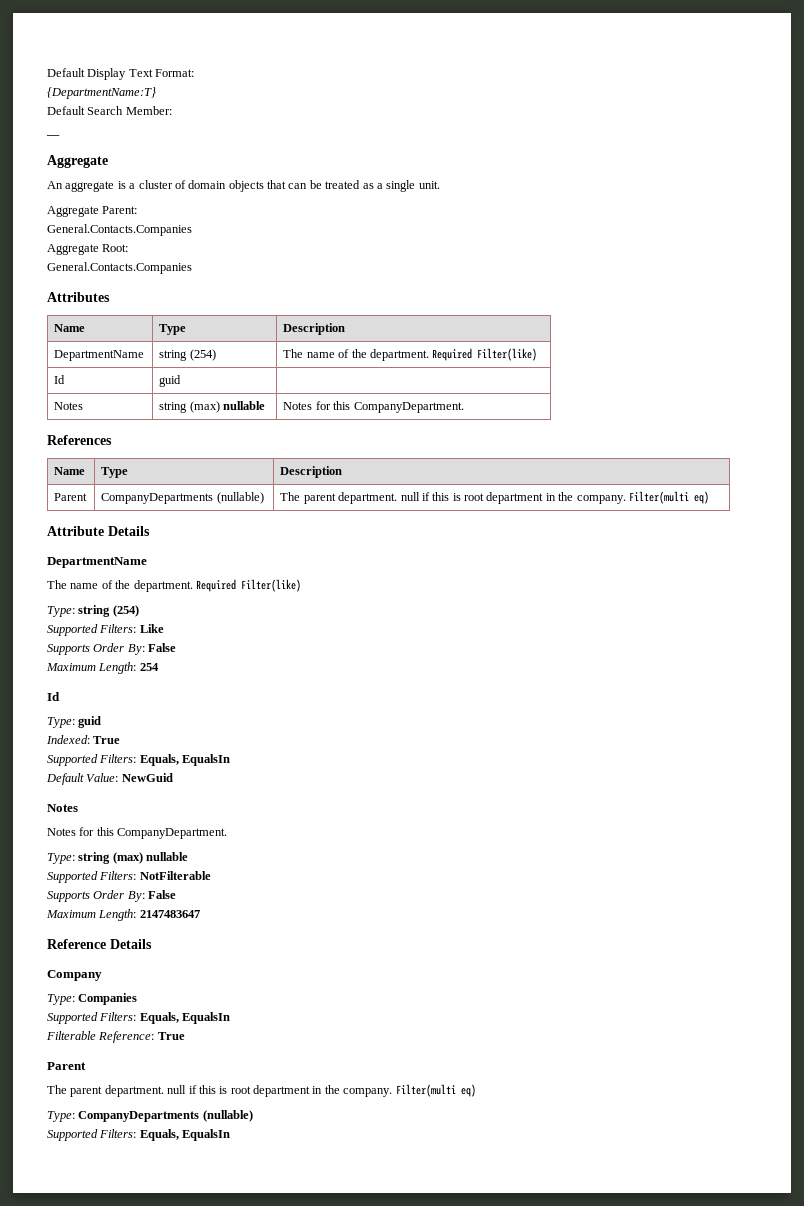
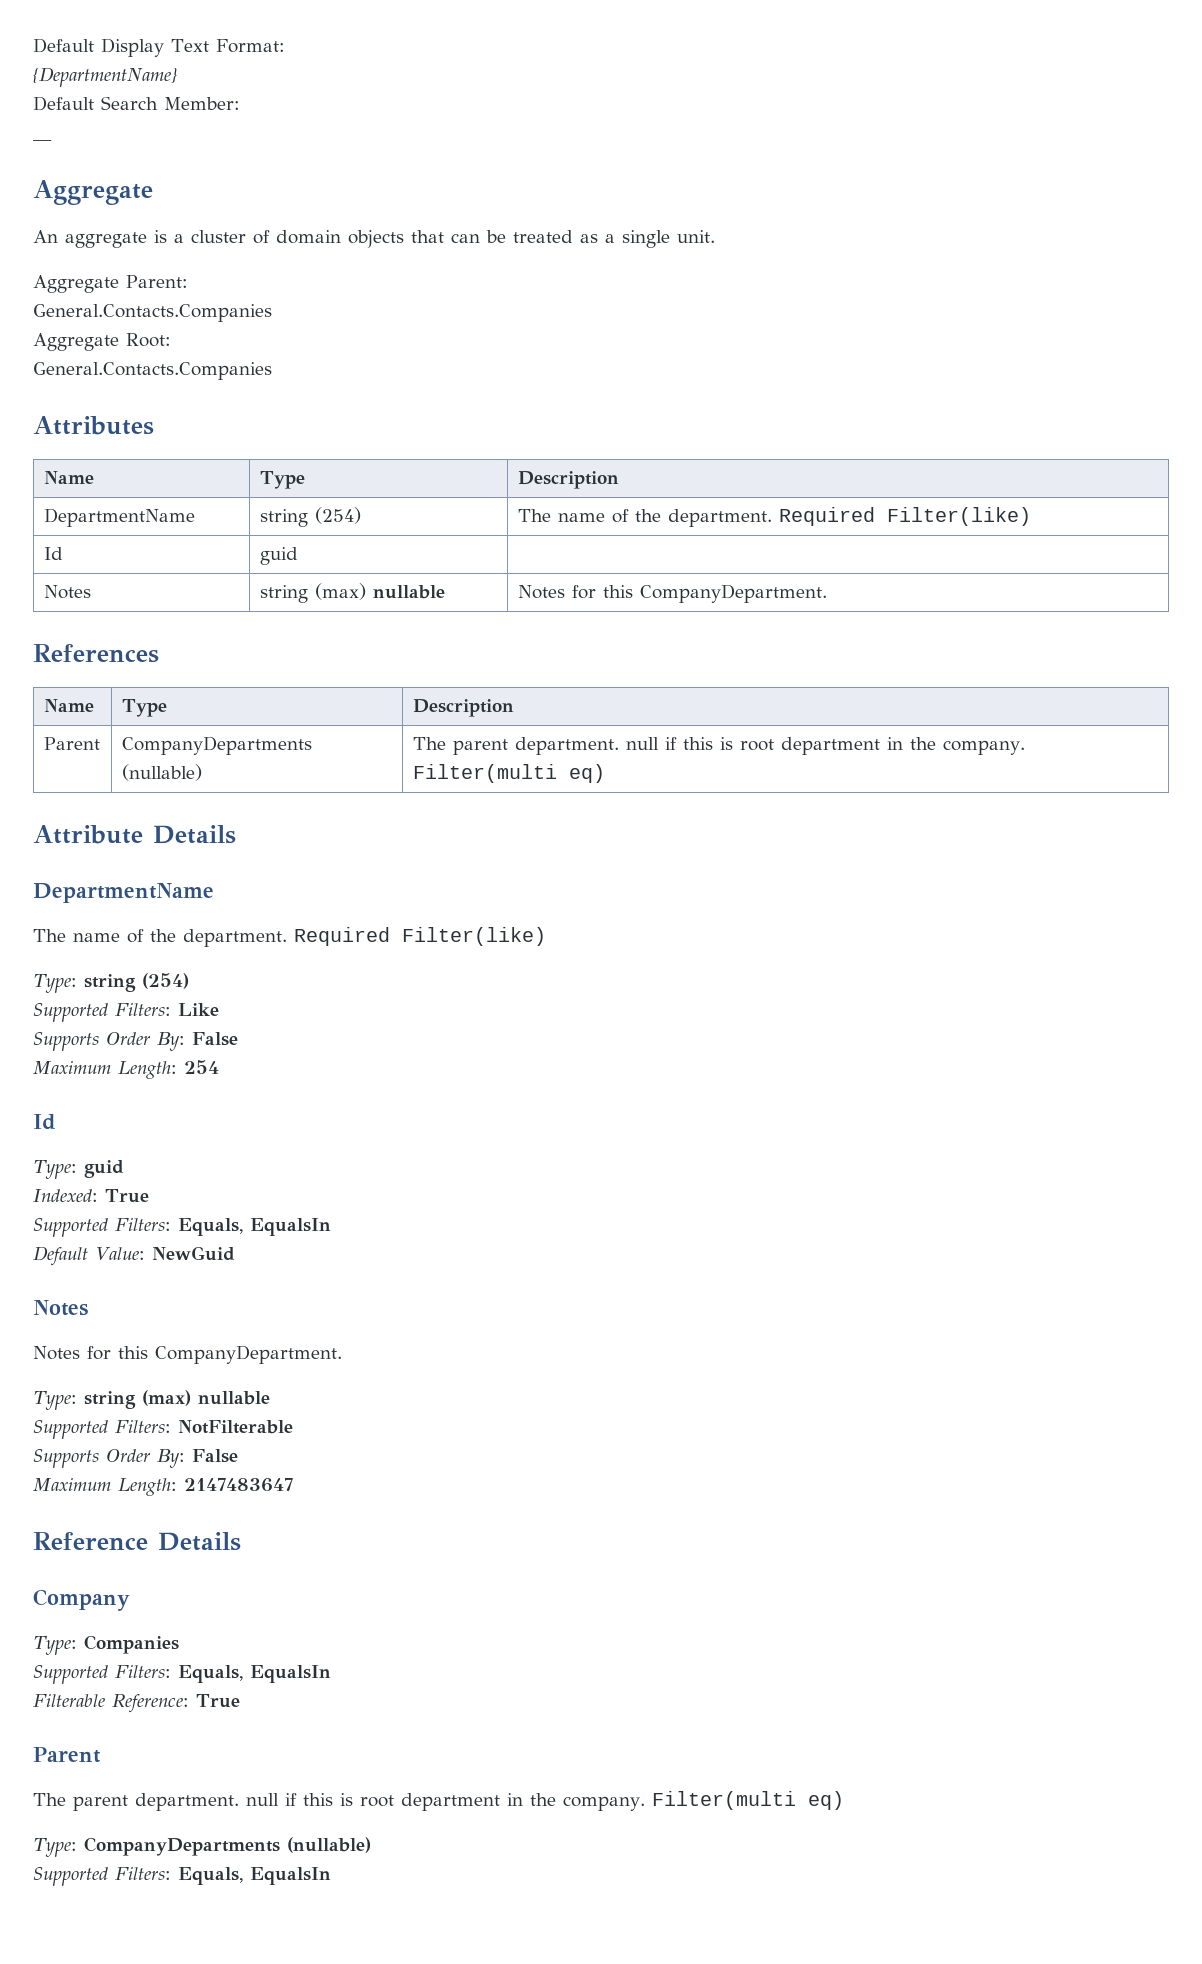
- {DepartmentName:T}
+ {DepartmentName}

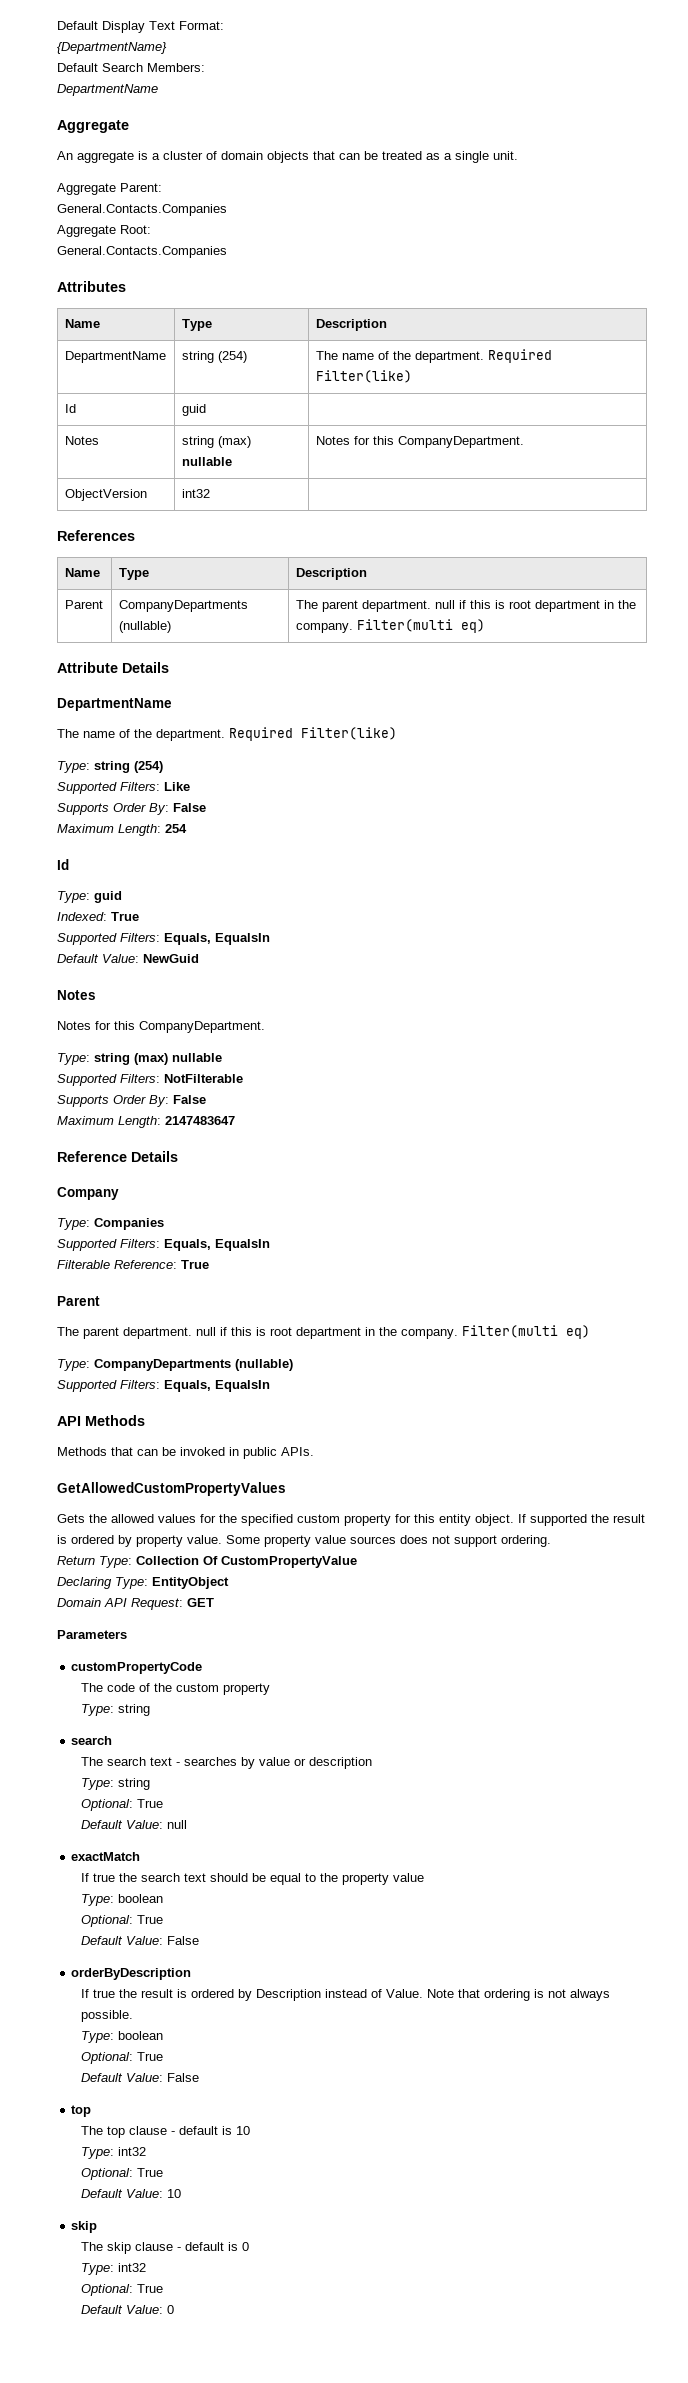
- Default Search Member:
- __
+ Default Search Members:
+ DepartmentName
+ ObjectVersion | int32 |
+ API Methods
+ Methods that can be invoked in public APIs.
+ GetAllowedCustomPropertyValues
+ Gets the allowed values for the specified custom property for this entity object. If supported the result is ordered by property value. Some property value sources does not support ordering.
+ Return Type: Collection Of CustomPropertyValue
+ Declaring Type: EntityObject
+ Domain API Request: GET
+ Parameters
+ customPropertyCode
+ The code of the custom property
+ Type: string
+ search
+ The search text - searches by value or description
+ Type: string
+ Optional: True
+ Default Value: null
+ exactMatch
+ If true the search text should be equal to the property value
+ Type: boolean
+ Optional: True
+ Default Value: False
+ orderByDescription
+ If true the result is ordered by Description instead of Value. Note that ordering is not always possible.
+ Type: boolean
+ Optional: True
+ Default Value: False
+ top
+ The top clause - default is 10
+ Type: int32
+ Optional: True
+ Default Value: 10
+ skip
+ The skip clause - default is 0
+ Type: int32
+ Optional: True
+ Default Value: 0

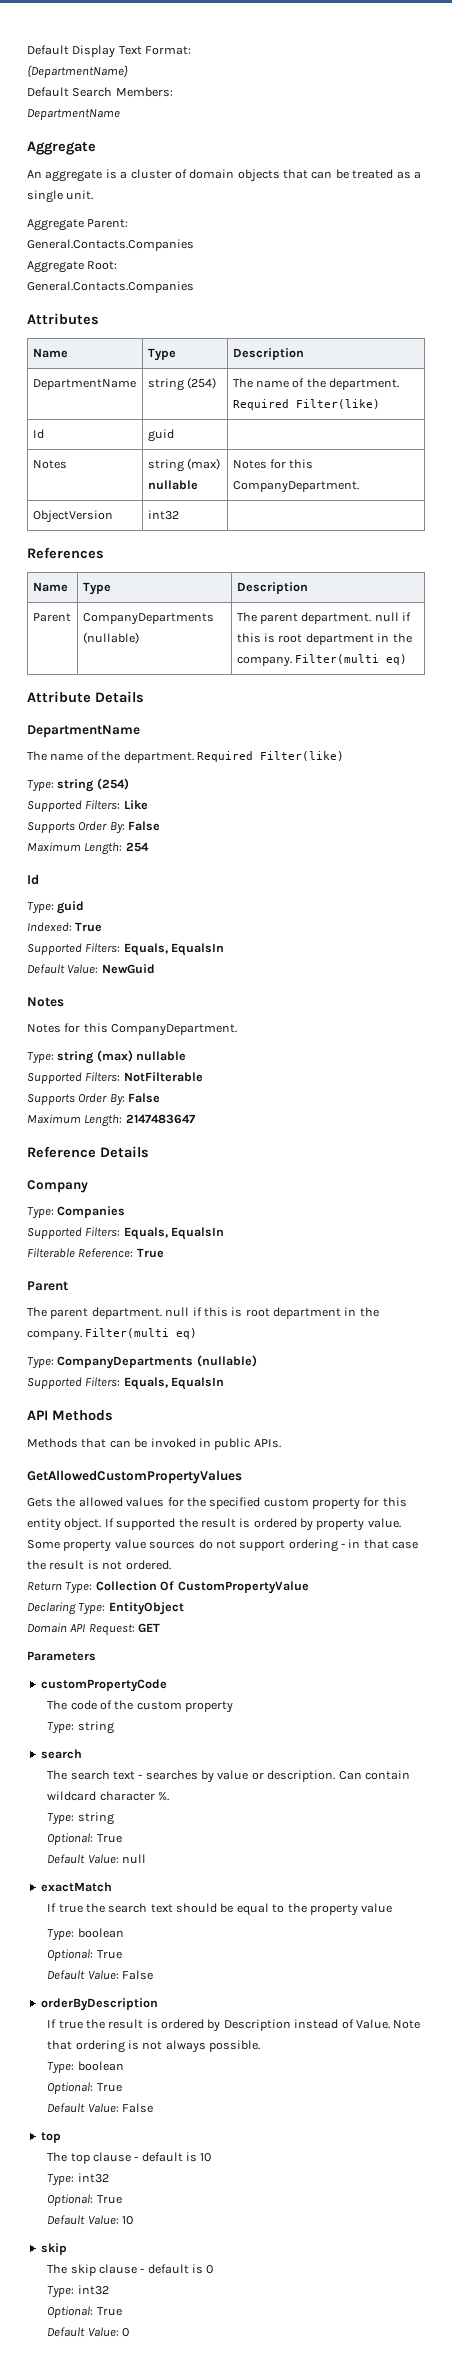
- Some property value sources does not support ordering.
+ Some property value sources do not support ordering - in that case the result is not ordered.
- The search text - searches by value or description
+ The search text - searches by value or description. Can contain wildcard character %.

